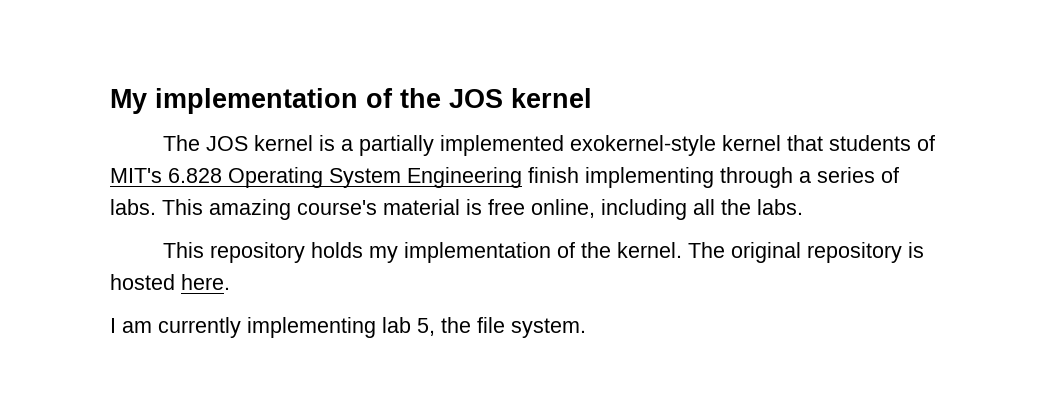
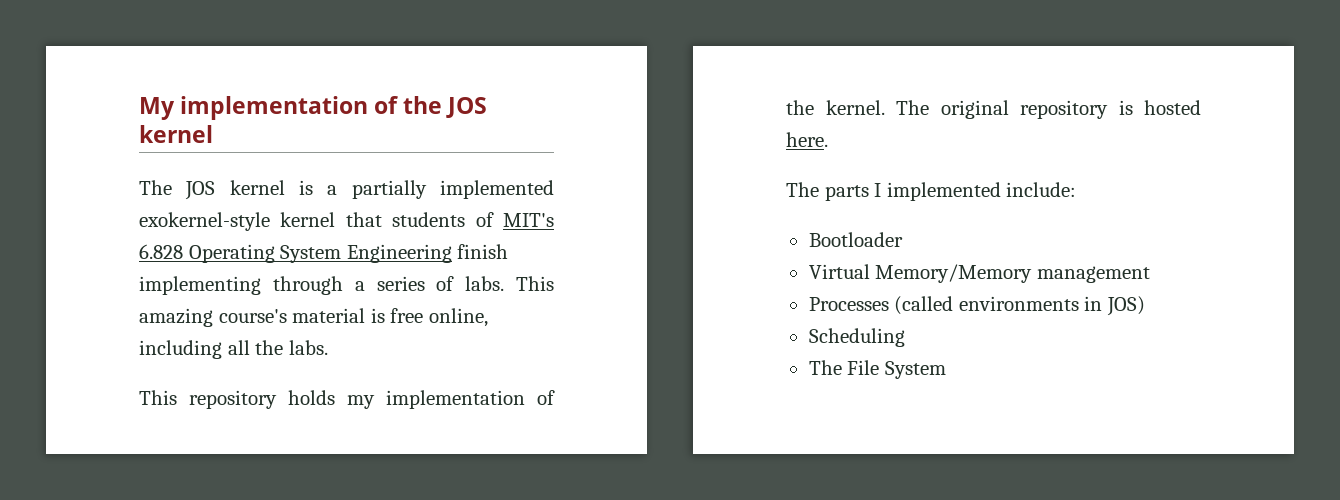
- I am currently implementing lab 5, the file system.
+ The parts I implemented include:
+ Bootloader
+ Virtual Memory/Memory management
+ Processes (called environments in JOS)
+ Scheduling
+ The File System

